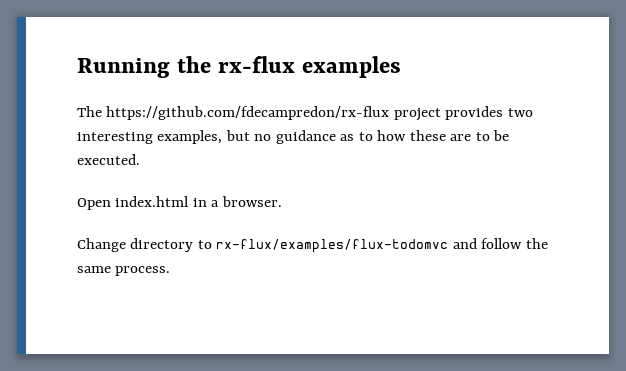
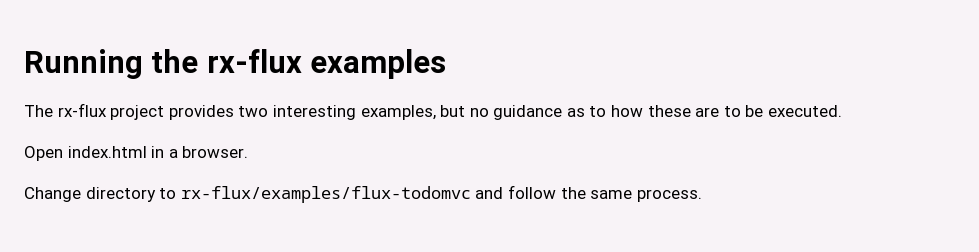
- The https://github.com/fdecampredon/rx-flux project provides two interesting examples, but no guidance as to how these are to be executed.
+ The rx-flux project provides two interesting examples, but no guidance as to how these are to be executed.

